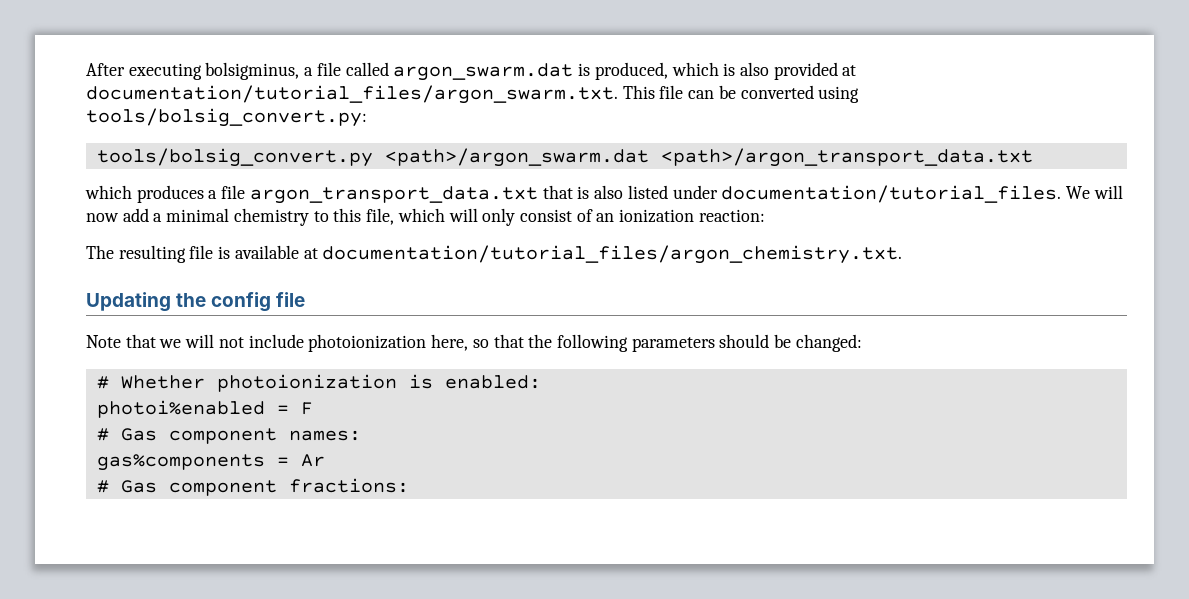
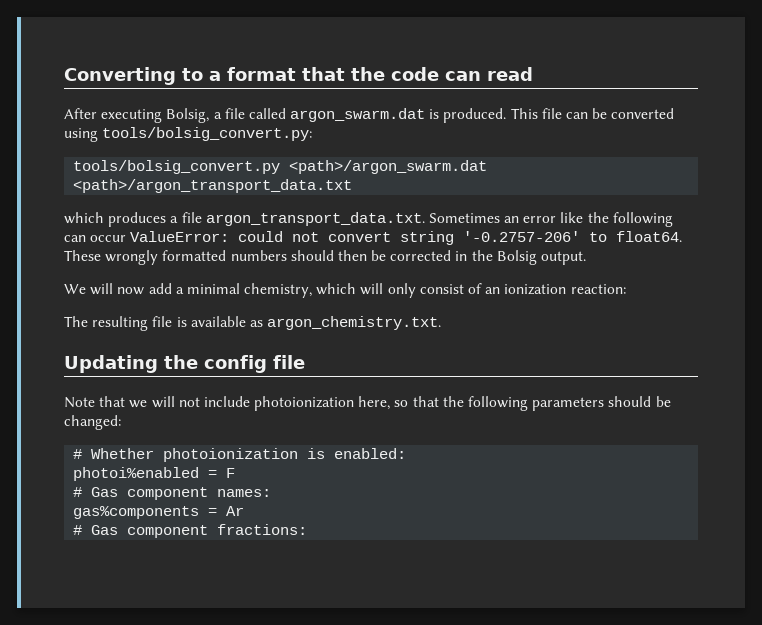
+ Converting to a format that the code can read
- After executing bolsigminus, a file called argon_swarm.dat is produced, which is also provided at documentation/tutorial_files/argon_swarm.txt. This file can be converted using tools/bolsig_convert.py:
+ After executing Bolsig, a file called argon_swarm.dat is produced. This file can be converted using tools/bolsig_convert.py:
- which produces a file argon_transport_data.txt that is also listed under documentation/tutorial_files. We will now add a minimal chemistry to this file, which will only consist of an ionization reaction:
+ which produces a file argon_transport_data.txt. Sometimes an error like the following can occur ValueError: could not convert string '-0.2757-206' to float64. These wrongly formatted numbers should then be corrected in the Bolsig output.
+ We will now add a minimal chemistry, which will only consist of an ionization reaction:
- The resulting file is available at documentation/tutorial_files/argon_chemistry.txt.
+ The resulting file is available as argon_chemistry.txt.

